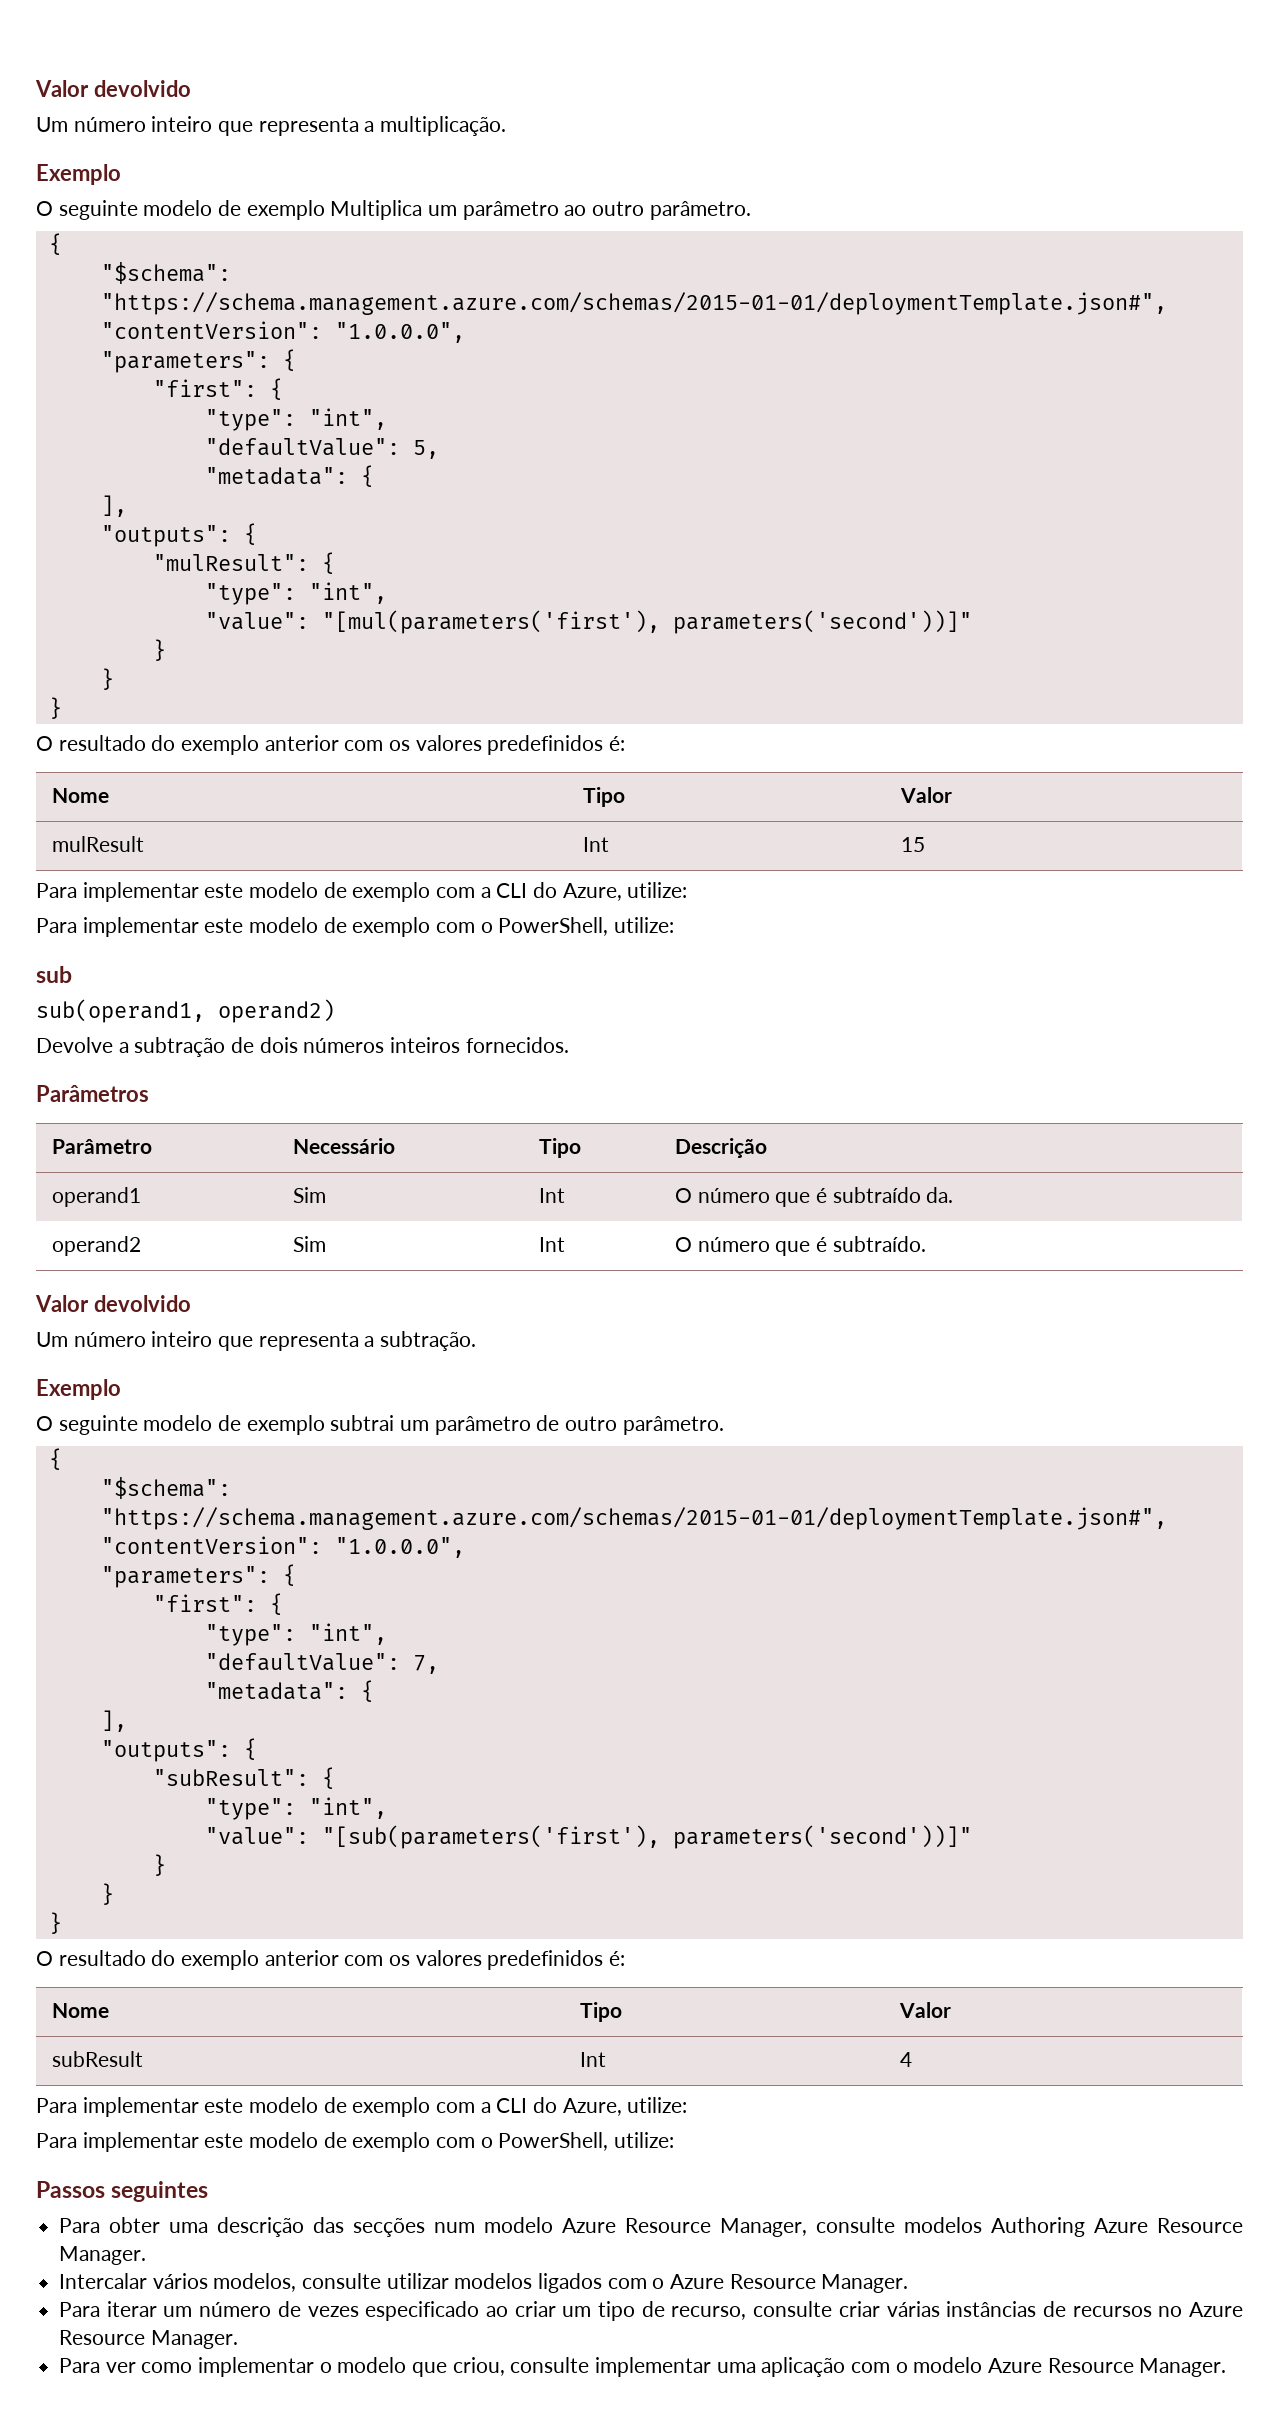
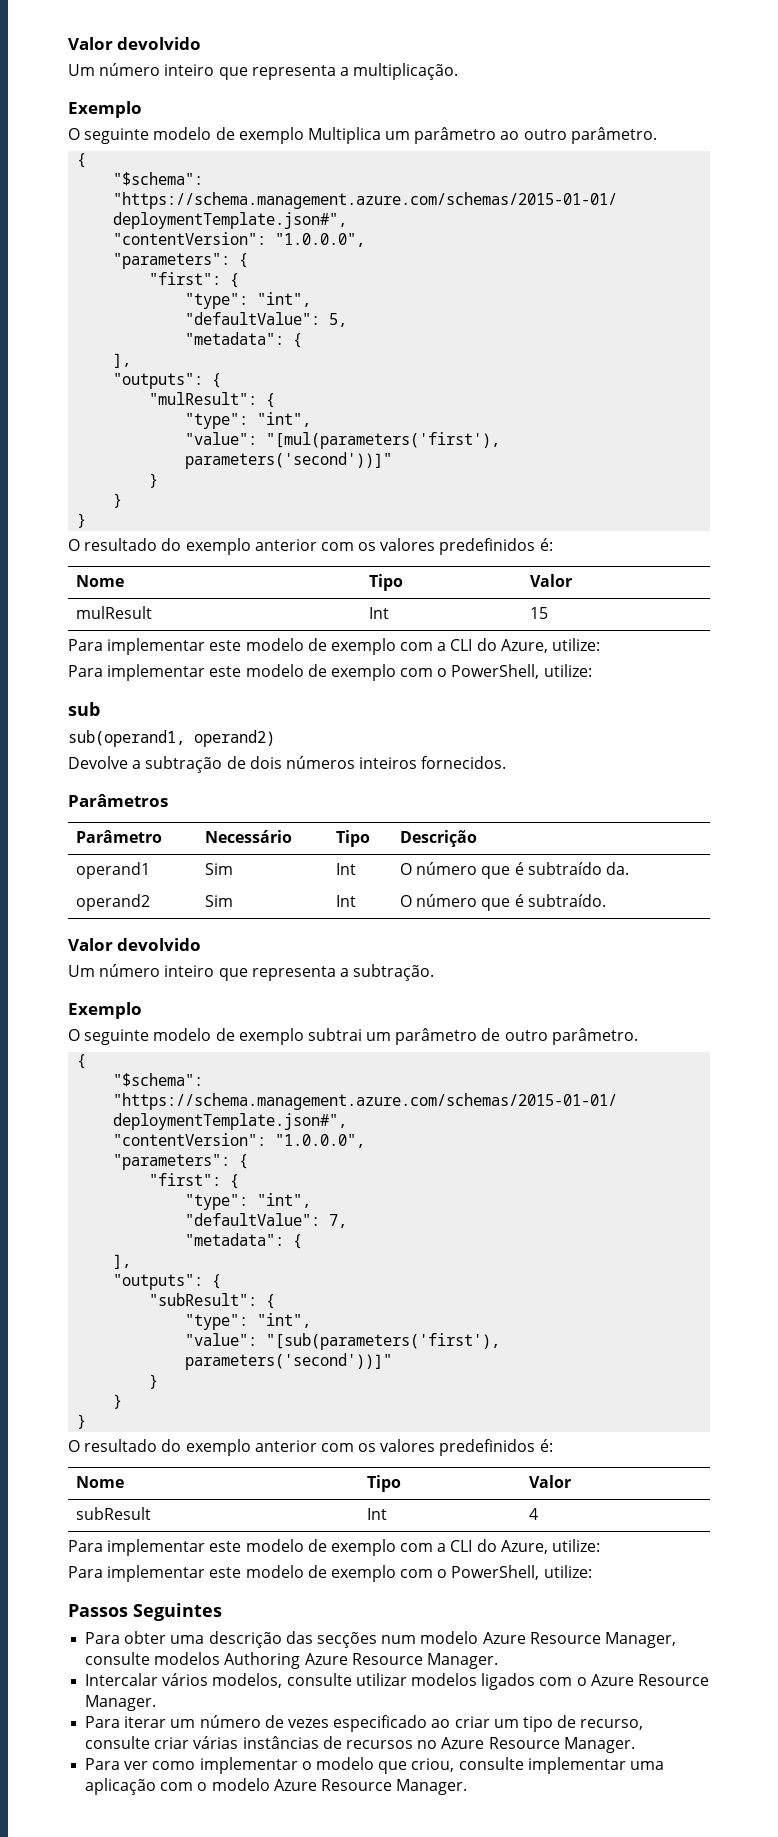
- Passos seguintes
+ Passos Seguintes

